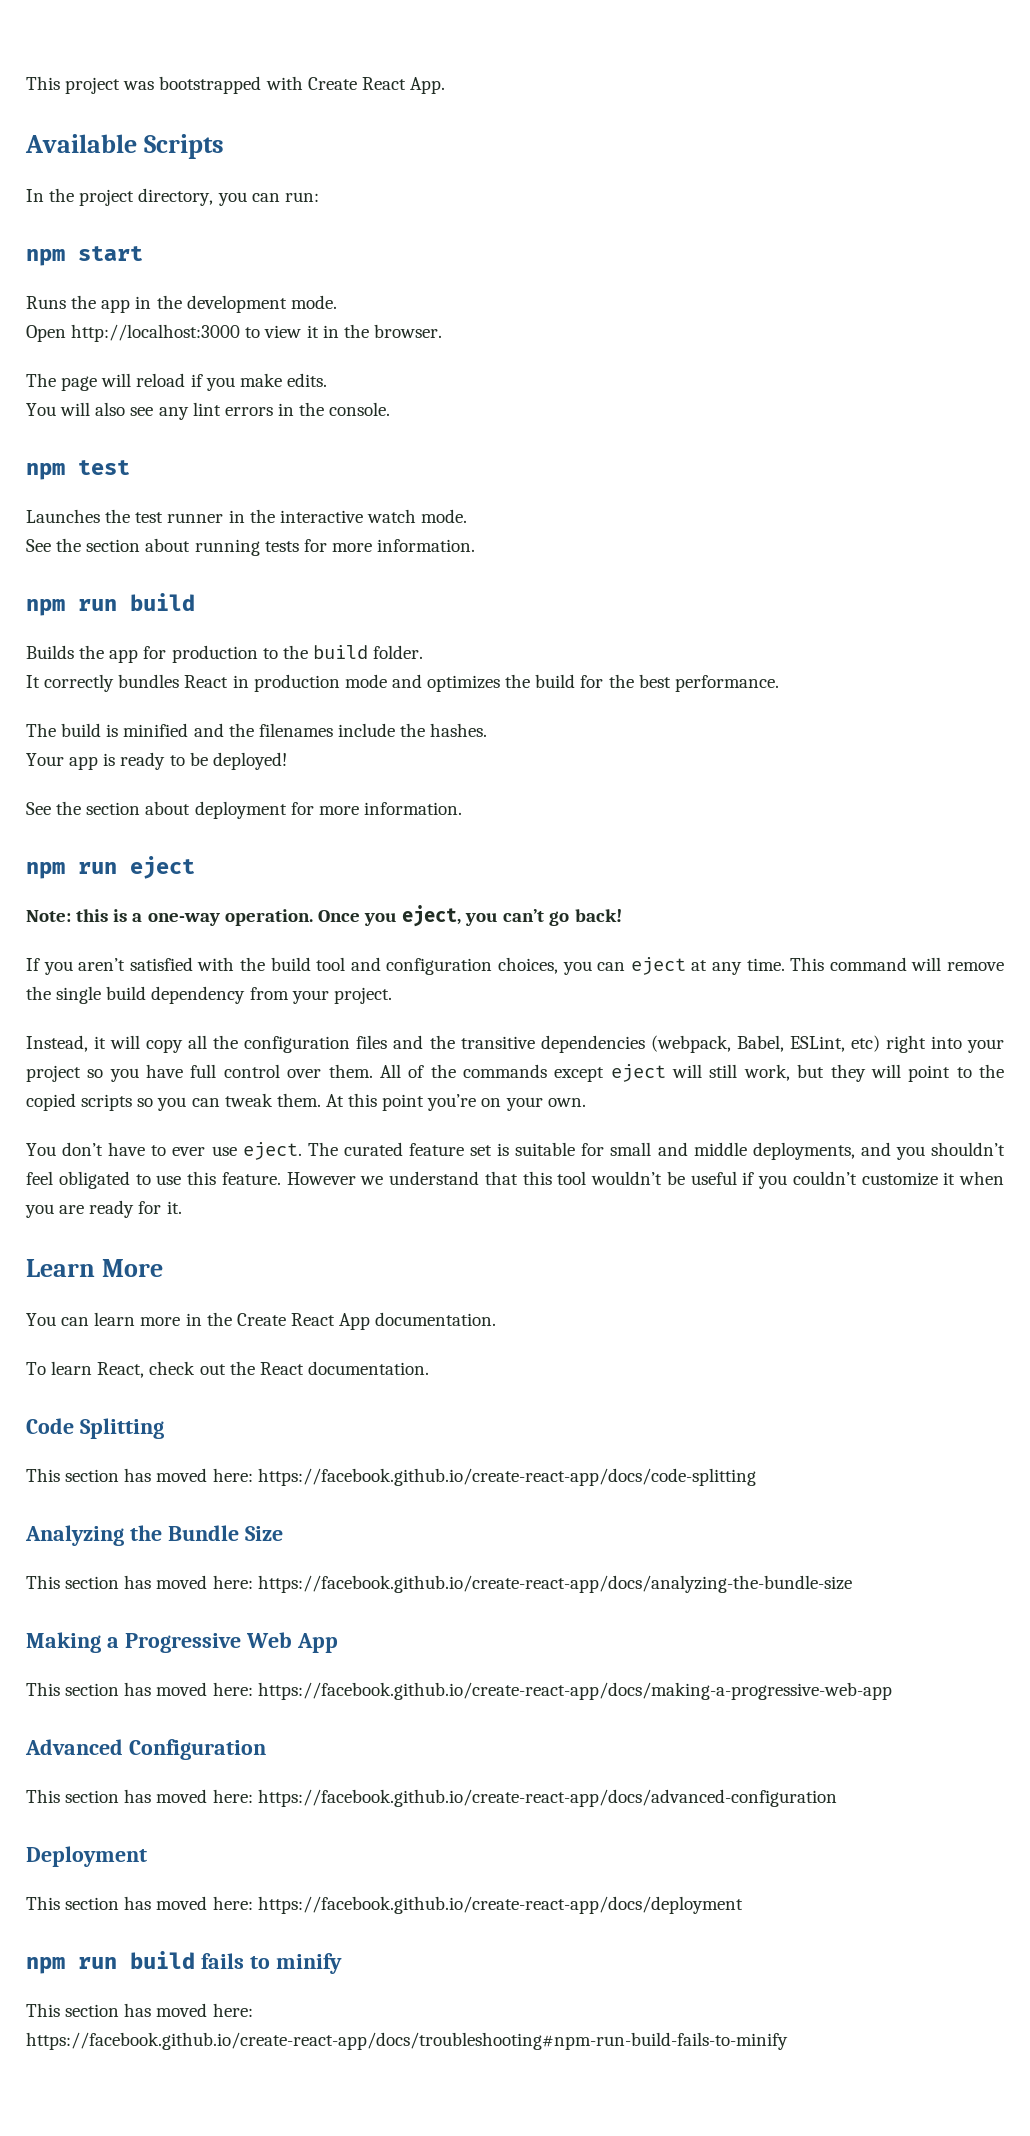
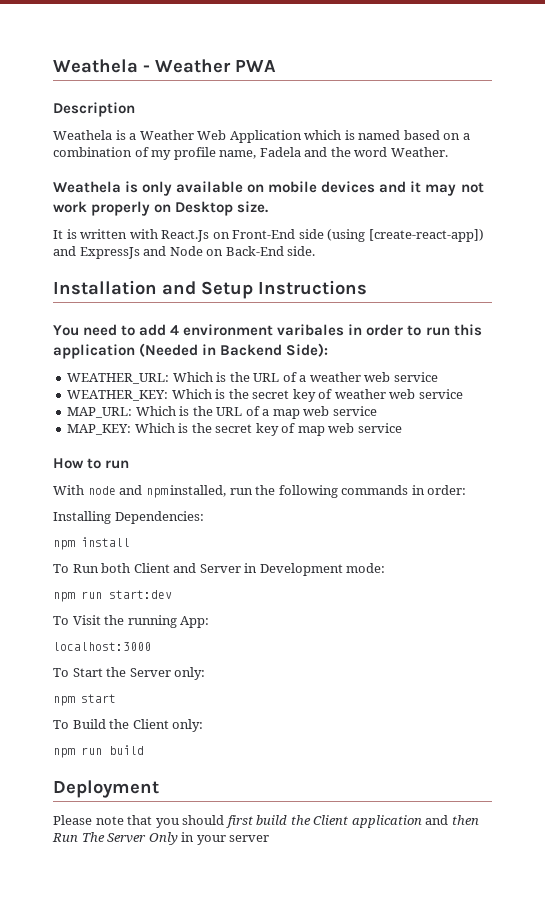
- This project was bootstrapped with Create React App.
- Available Scripts
- In the project directory, you can run:
+ Weathela - Weather PWA
+ Description
+ Weathela is a Weather Web Application which is named based on a combination of my profile name, Fadela and the word Weather.
+ Weathela is only available on mobile devices and it may not work properly on Desktop size.
+ It is written with React.Js on Front-End side (using [create-react-app]) and ExpressJs and Node on Back-End side.
+ Installation and Setup Instructions
+ You need to add 4 environment varibales in order to run this application (Needed in Backend Side):
+ WEATHER_URL: Which is the URL of a weather web service
+ WEATHER_KEY: Which is the secret key of weather web service
+ MAP_URL: Which is the URL of a map web service
+ MAP_KEY: Which is the secret key of map web service
+ How to run
+ With node and npm installed, run the following commands in order:
+ Installing Dependencies:
+ npm install
+ To Run both Client and Server in Development mode:
+ npm run start:dev
+ To Visit the running App:
+ localhost:3000
+ To Start the Server only:
  npm start
- Runs the app in the development mode.
- Open http://localhost:3000 to view it in the browser.
- The page will reload if you make edits.
- You will also see any lint errors in the console.
- npm test
- Launches the test runner in the interactive watch mode.
- See the section about running tests for more information.
+ To Build the Client only:
  npm run build
- Builds the app for production to the build folder.
- It correctly bundles React in production mode and optimizes the build for the best performance.
- The build is minified and the filenames include the hashes.
- Your app is ready to be deployed!
- See the section about deployment for more information.
- npm run eject
- Note: this is a one-way operation. Once you eject, you can’t go back!
- If you aren’t satisfied with the build tool and configuration choices, you can eject at any time. This command will remove the single build dependency from your project.
- Instead, it will copy all the configuration files and the transitive dependencies (webpack, Babel, ESLint, etc) right into your project so you have full control over them. All of the commands except eject will still work, but they will point to the copied scripts so you can tweak them. At this point you’re on your own.
- You don’t have to ever use eject. The curated feature set is suitable for small and middle deployments, and you shouldn’t feel obligated to use this feature. However we understand that this tool wouldn’t be useful if you couldn’t customize it when you are ready for it.
- Learn More
- You can learn more in the Create React App documentation.
- To learn React, check out the React documentation.
- Code Splitting
- This section has moved here: https://facebook.github.io/create-react-app/docs/code-splitting
- Analyzing the Bundle Size
- This section has moved here: https://facebook.github.io/create-react-app/docs/analyzing-the-bundle-size
- Making a Progressive Web App
- This section has moved here: https://facebook.github.io/create-react-app/docs/making-a-progressive-web-app
- Advanced Configuration
- This section has moved here: https://facebook.github.io/create-react-app/docs/advanced-configuration
  Deployment
- This section has moved here: https://facebook.github.io/create-react-app/docs/deployment
- npm run build fails to minify
- This section has moved here: https://facebook.github.io/create-react-app/docs/troubleshooting#npm-run-build-fails-to-minify
+ Please note that you should first build the Client application and then Run The Server Only in your server

